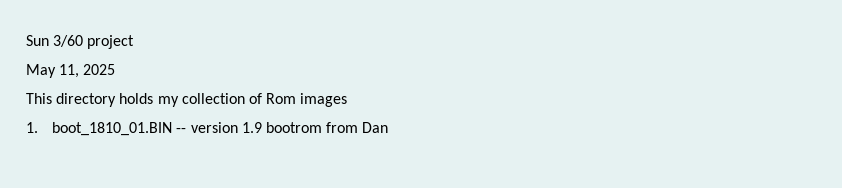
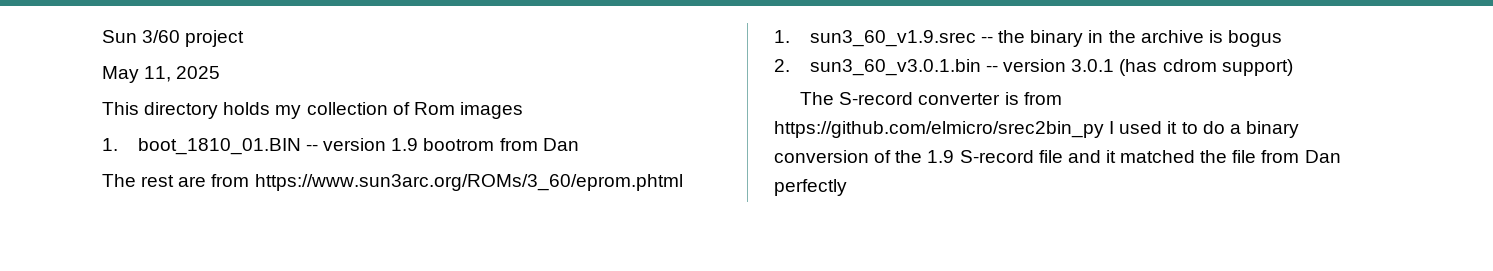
+ The rest are from https://www.sun3arc.org/ROMs/3_60/eprom.phtml
+ 1. sun3_60_v1.9.srec -- the binary in the archive is bogus
+ 2. sun3_60_v3.0.1.bin -- version 3.0.1 (has cdrom support)
+ The S-record converter is from https://github.com/elmicro/srec2bin_py I used it to do a binary conversion of the 1.9 S-record file and it matched the file from Dan perfectly

